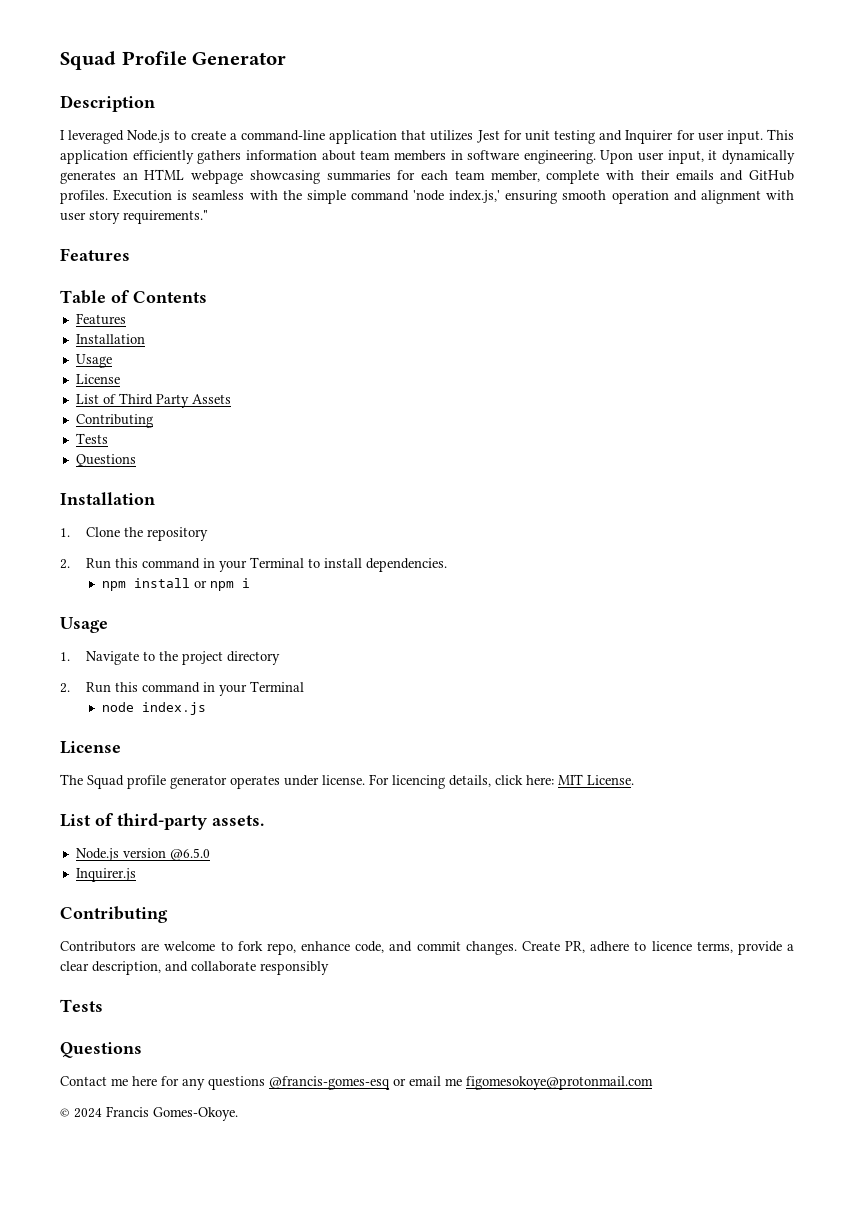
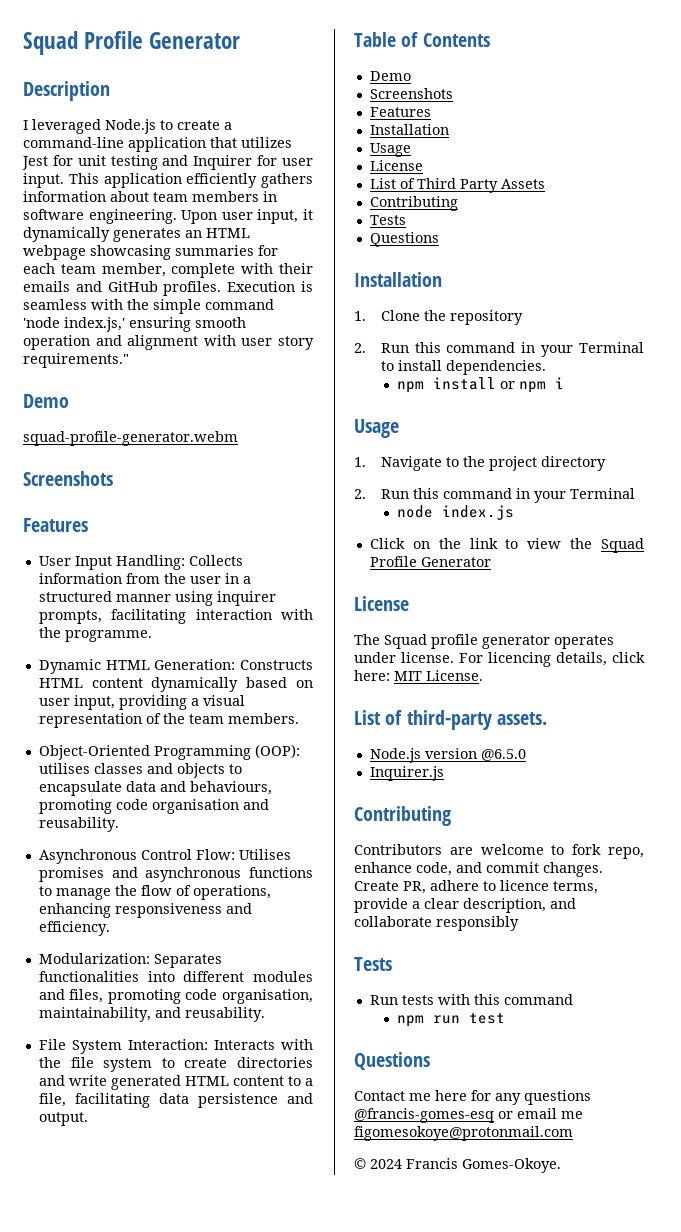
  Execution is seamless with the simple command 'node index.js,' ensuring smooth operation and alignment with user story requirements."
+ Demo
+ squad-profile-generator.webm
+ Screenshots
  Features
+ User Input Handling: Collects information from the user in a structured manner using inquirer prompts, facilitating interaction with the programme.
+ Dynamic HTML Generation: Constructs HTML content dynamically based on user input, providing a visual representation of the team members.
+ Object-Oriented Programming (OOP): utilises classes and objects to encapsulate data and behaviours, promoting code organisation and reusability.
+ Asynchronous Control Flow: Utilises promises and asynchronous functions to manage the flow of operations, enhancing responsiveness and efficiency.
+ Modularization: Separates functionalities into different modules and files, promoting code organisation, maintainability, and reusability.
+ File System Interaction: Interacts with the file system to create directories and write generated HTML content to a file, facilitating data persistence and output.
  Table of Contents
+ Demo
+ Screenshots
+ Click on the link to view the Squad Profile Generator
+ Run tests with this command
+ npm run test

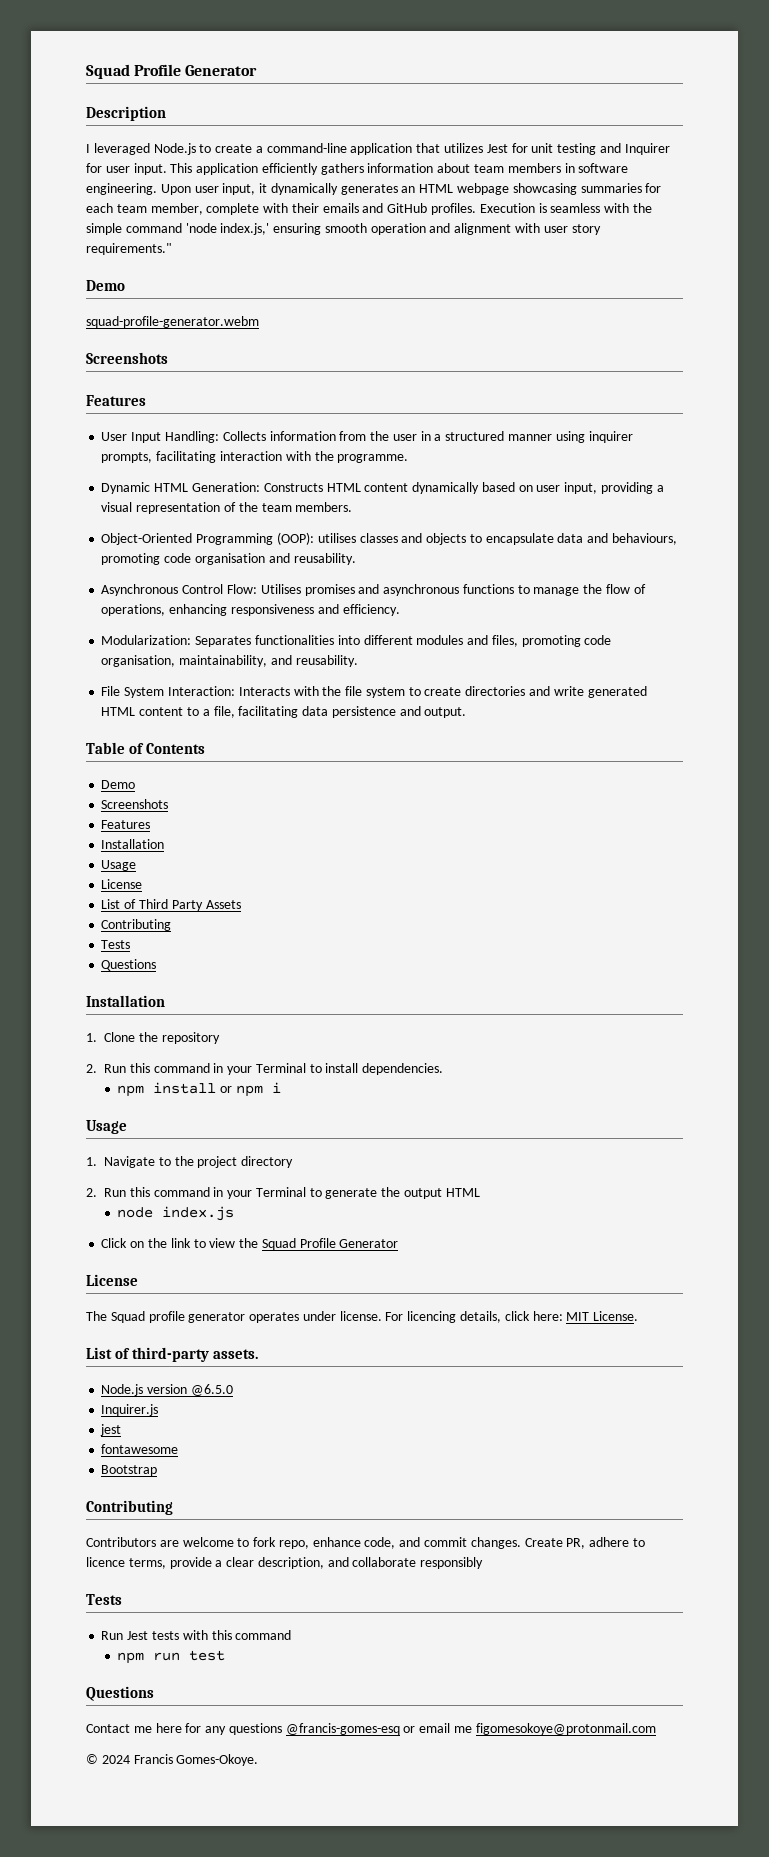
  1. Navigate to the project directory
- 2. Run this command in your Terminal
+ 2. Run this command in your Terminal to generate the output HTML
+ jest
+ fontawesome
+ Bootstrap
- Run tests with this command
+ Run Jest tests with this command

